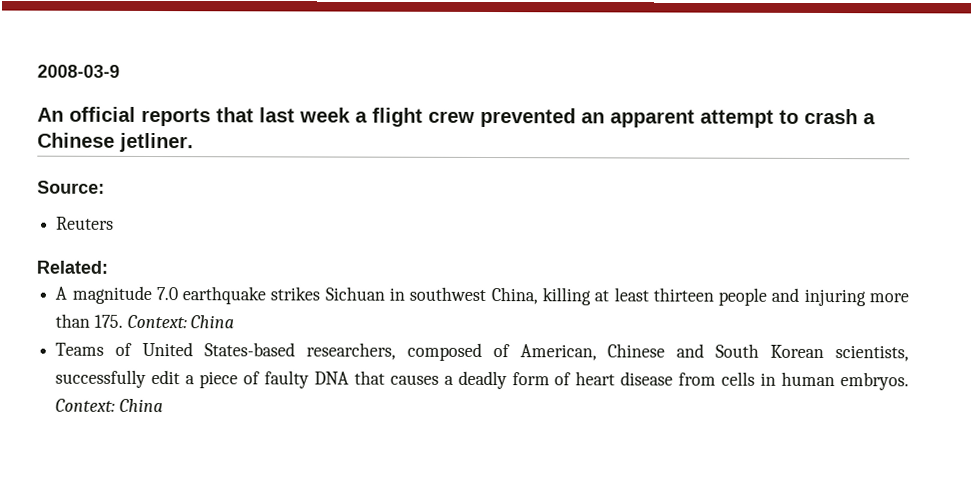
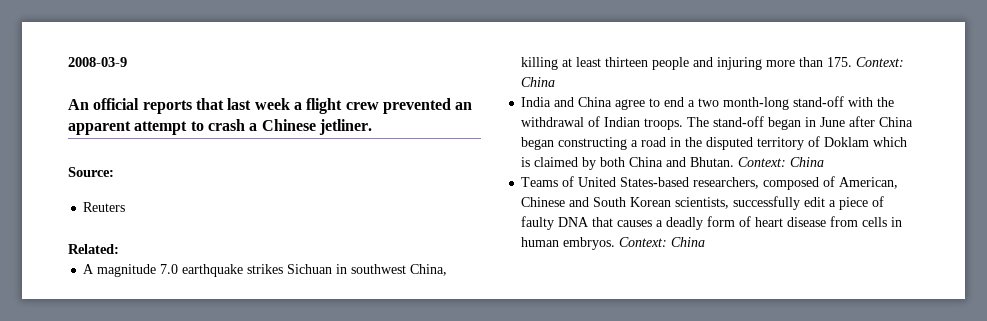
+ India and China agree to end a two month-long stand-off with the withdrawal of Indian troops. The stand-off began in June after China began constructing a road in the disputed territory of Doklam which is claimed by both China and Bhutan. Context: China

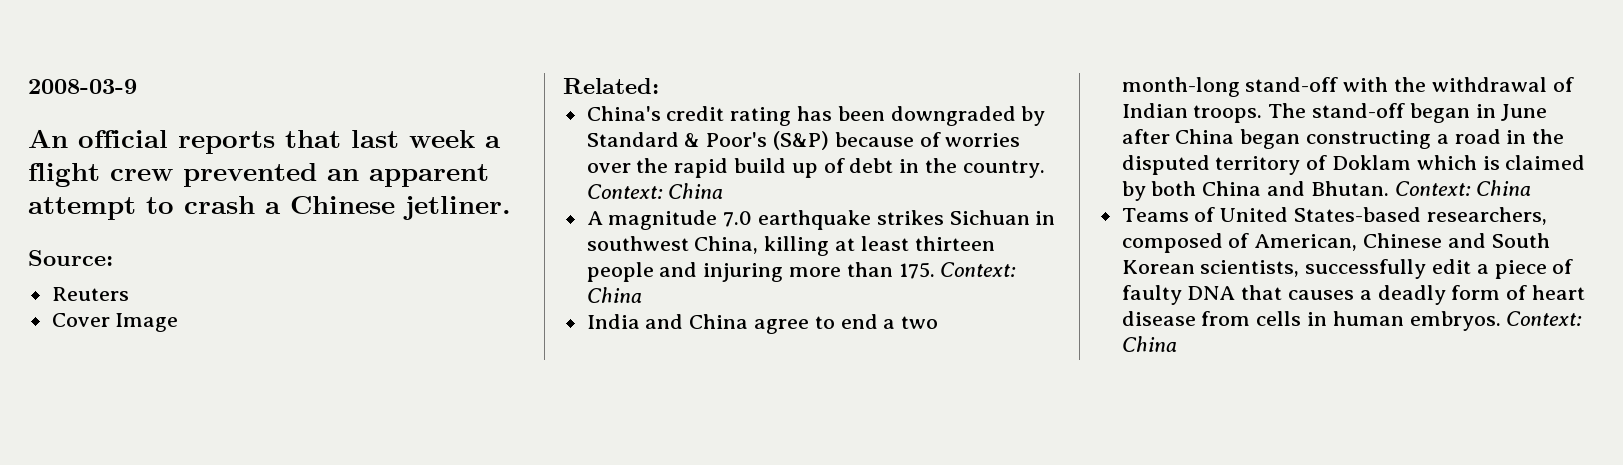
+ Cover Image
+ China's credit rating has been downgraded by Standard & Poor's (S&P) because of worries over the rapid build up of debt in the country. Context: China

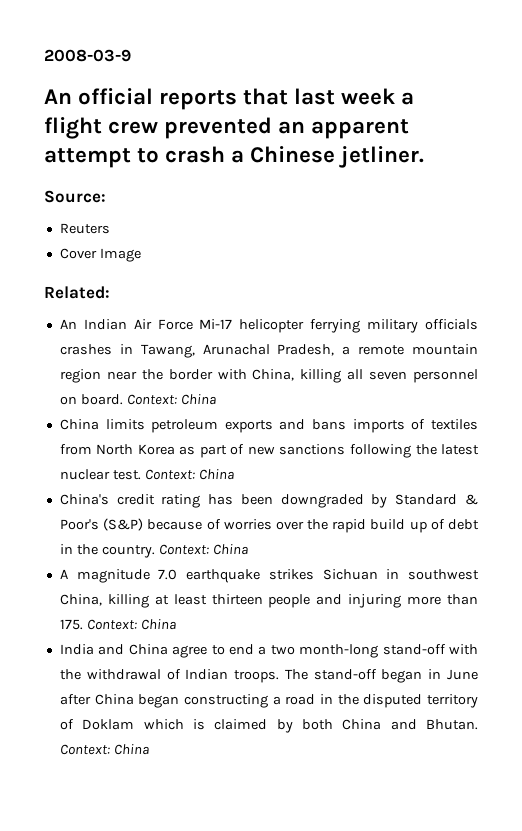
+ An Indian Air Force Mi-17 helicopter ferrying military officials crashes in Tawang, Arunachal Pradesh, a remote mountain region near the border with China, killing all seven personnel on board. Context: China
+ China limits petroleum exports and bans imports of textiles from North Korea as part of new sanctions following the latest nuclear test. Context: China
- Teams of United States-based researchers, composed of American, Chinese and South Korean scientists, successfully edit a piece of faulty DNA that causes a deadly form of heart disease from cells in human embryos. Context: China

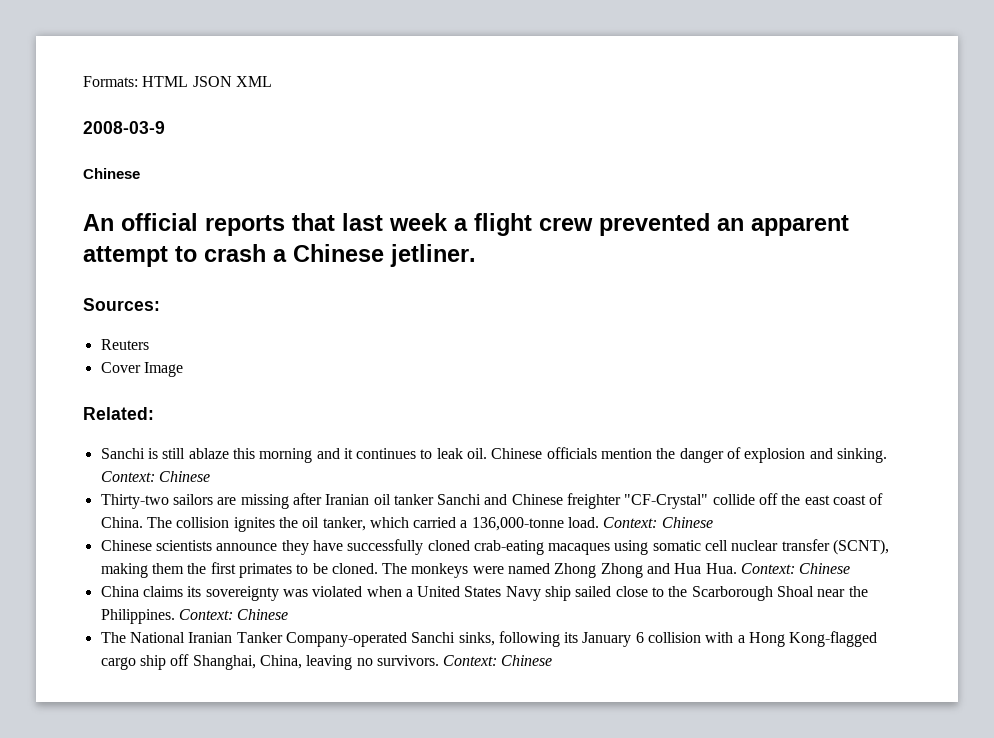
+ Formats: HTML JSON XML
  2008-03-9
+ Chinese
- Source:
+ Sources:
- An Indian Air Force Mi-17 helicopter ferrying military officials crashes in Tawang, Arunachal Pradesh, a remote mountain region near the border with China, killing all seven personnel on board. Context: China
- China limits petroleum exports and bans imports of textiles from North Korea as part of new sanctions following the latest nuclear test. Context: China
- China's credit rating has been downgraded by Standard & Poor's (S&P) because of worries over the rapid build up of debt in the country. Context: China
- A magnitude 7.0 earthquake strikes Sichuan in southwest China, killing at least thirteen people and injuring more than 175. Context: China
- India and China agree to end a two month-long stand-off with the withdrawal of Indian troops. The stand-off began in June after China began constructing a road in the disputed territory of Doklam which is claimed by both China and Bhutan. Context: China
+ Sanchi is still ablaze this morning and it continues to leak oil. Chinese officials mention the danger of explosion and sinking. Context: Chinese
+ Thirty-two sailors are missing after Iranian oil tanker Sanchi and Chinese freighter "CF-Crystal" collide off the east coast of China. The collision ignites the oil tanker, which carried a 136,000-tonne load. Context: Chinese
+ Chinese scientists announce they have successfully cloned crab-eating macaques using somatic cell nuclear transfer (SCNT), making them the first primates to be cloned. The monkeys were named Zhong Zhong and Hua Hua. Context: Chinese
+ China claims its sovereignty was violated when a United States Navy ship sailed close to the Scarborough Shoal near the Philippines. Context: Chinese
+ The National Iranian Tanker Company-operated Sanchi sinks, following its January 6 collision with a Hong Kong-flagged cargo ship off Shanghai, China, leaving no survivors. Context: Chinese

